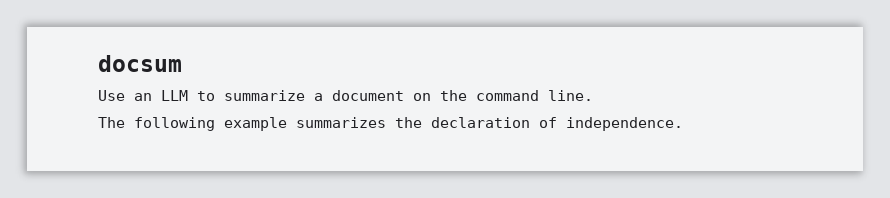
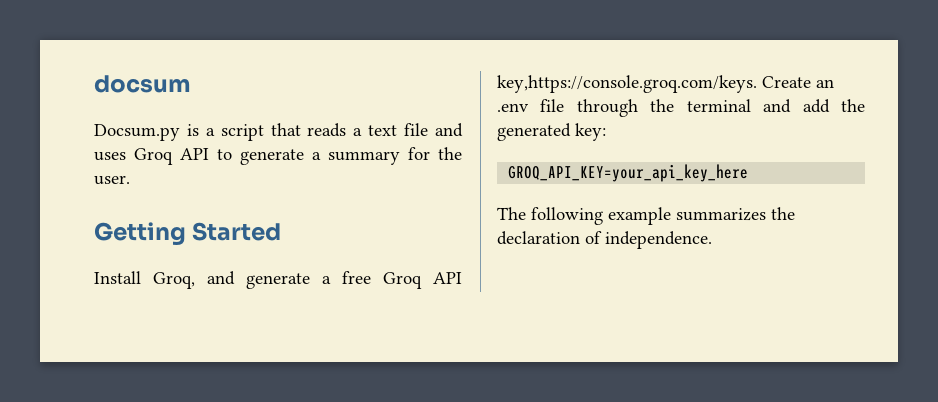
- Use an LLM to summarize a document on the command line.
+ Docsum.py is a script that reads a text file and uses Groq API to generate a summary for the user.
+ Getting Started
+ Install Groq, and generate a free Groq API key,https://console.groq.com/keys. Create an .env file through the terminal and add the generated key:
+ GROQ_API_KEY=your_api_key_here

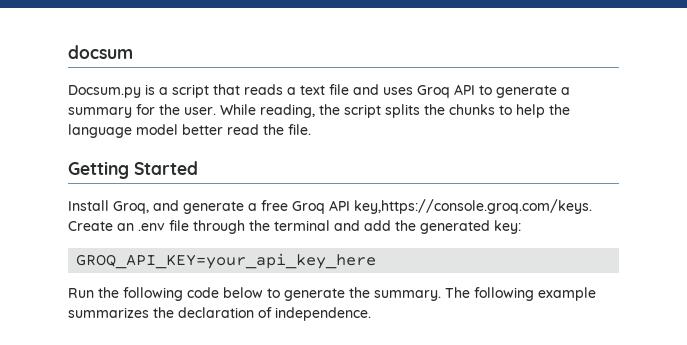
+ While reading, the script splits the chunks to help the language model better read the file.
+ Run the following code below to generate the summary.

